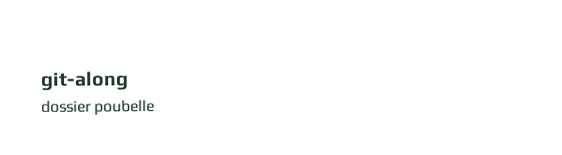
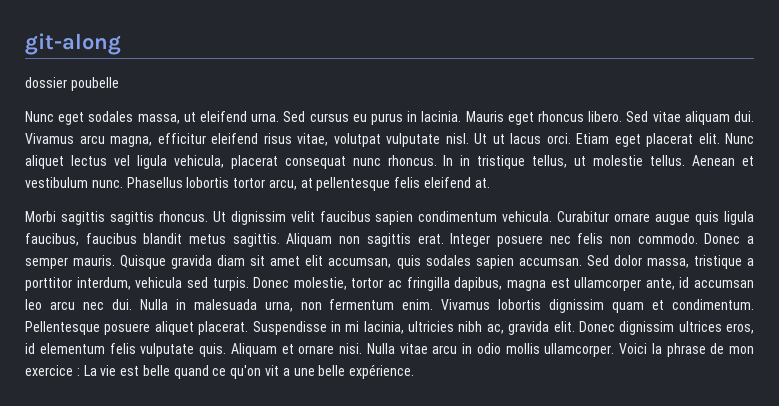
+ Nunc eget sodales massa, ut eleifend urna. Sed cursus eu purus in lacinia. Mauris eget rhoncus libero. Sed vitae aliquam dui. Vivamus arcu magna, efficitur eleifend risus vitae, volutpat vulputate nisl. Ut ut lacus orci. Etiam eget placerat elit. Nunc aliquet lectus vel ligula vehicula, placerat consequat nunc rhoncus. In in tristique tellus, ut molestie tellus. Aenean et vestibulum nunc. Phasellus lobortis tortor arcu, at pellentesque felis eleifend at.
+ Morbi sagittis sagittis rhoncus. Ut dignissim velit faucibus sapien condimentum vehicula. Curabitur ornare augue quis ligula faucibus, faucibus blandit metus sagittis. Aliquam non sagittis erat. Integer posuere nec felis non commodo. Donec a semper mauris. Quisque gravida diam sit amet elit accumsan, quis sodales sapien accumsan. Sed dolor massa, tristique a porttitor interdum, vehicula sed turpis. Donec molestie, tortor ac fringilla dapibus, magna est ullamcorper ante, id accumsan leo arcu nec dui. Nulla in malesuada urna, non fermentum enim. Vivamus lobortis dignissim quam et condimentum. Pellentesque posuere aliquet placerat. Suspendisse in mi lacinia, ultricies nibh ac, gravida elit. Donec dignissim ultrices eros, id elementum felis vulputate quis. Aliquam et ornare nisi. Nulla vitae arcu in odio mollis ullamcorper. Voici la phrase de mon exercice : La vie est belle quand ce qu'on vit a une belle expérience.

